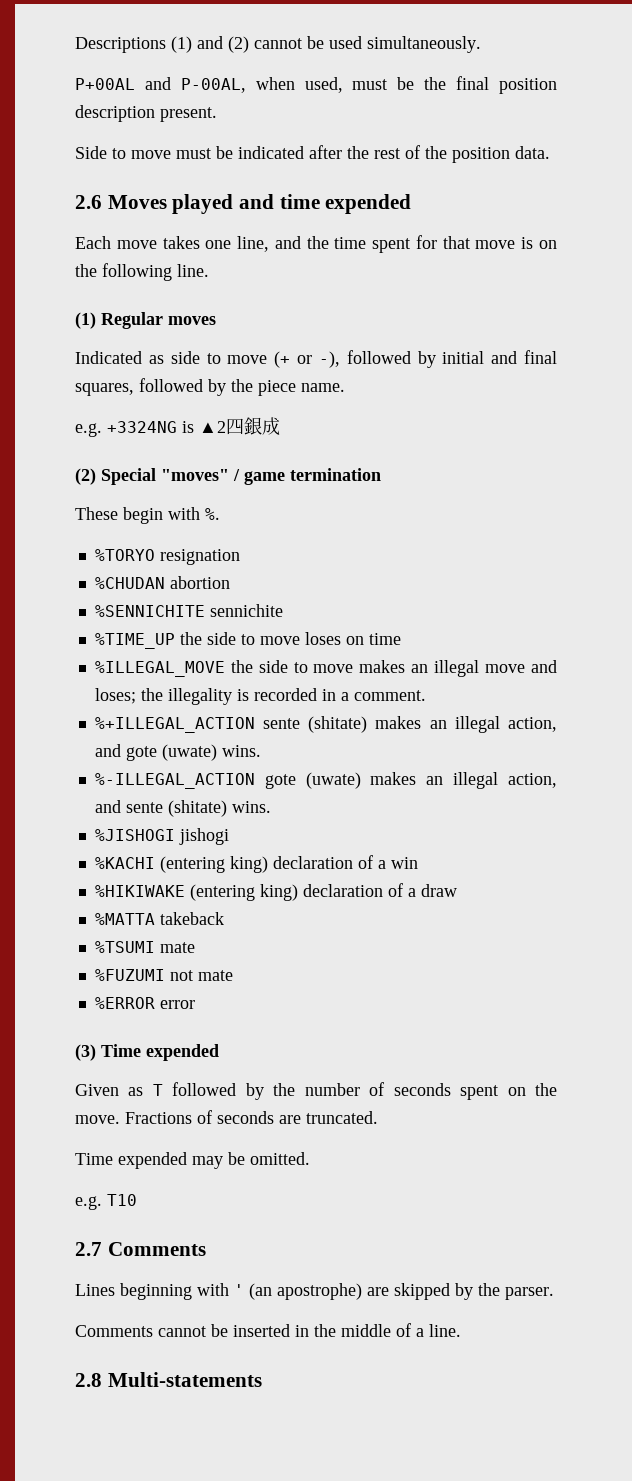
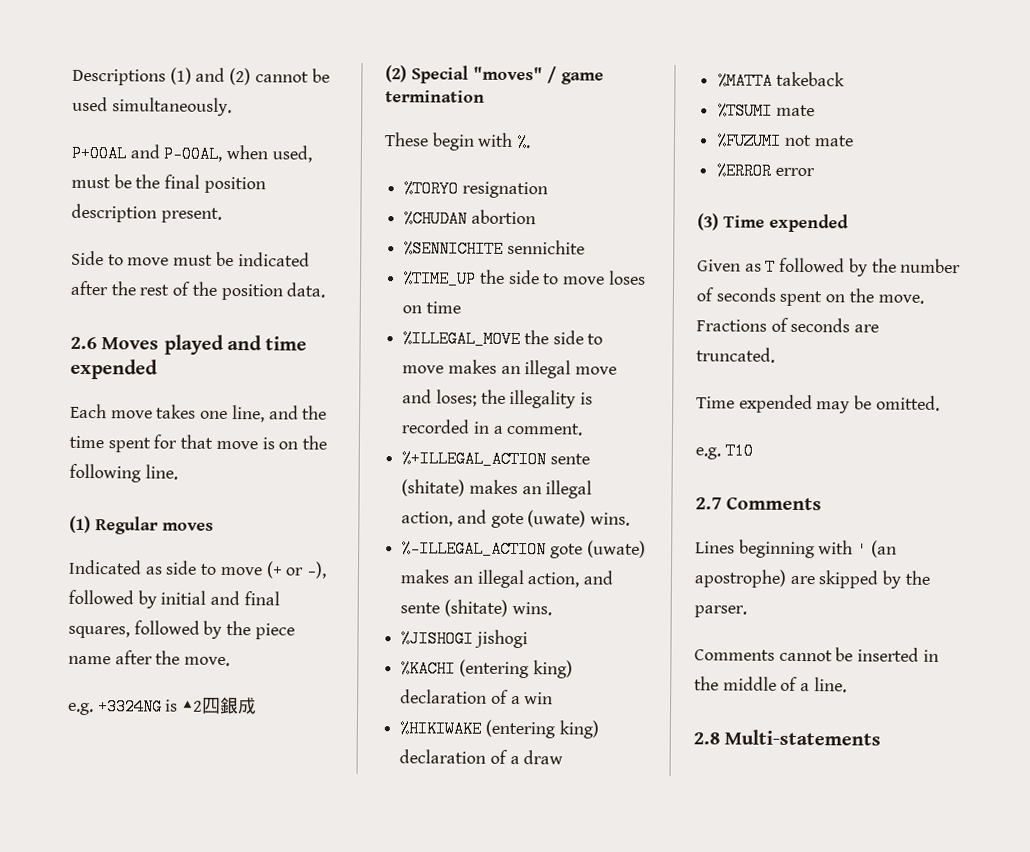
- Indicated as side to move (+ or -), followed by initial and final squares, followed by the piece name.
+ Indicated as side to move (+ or -), followed by initial and final squares, followed by the piece name after the move.

